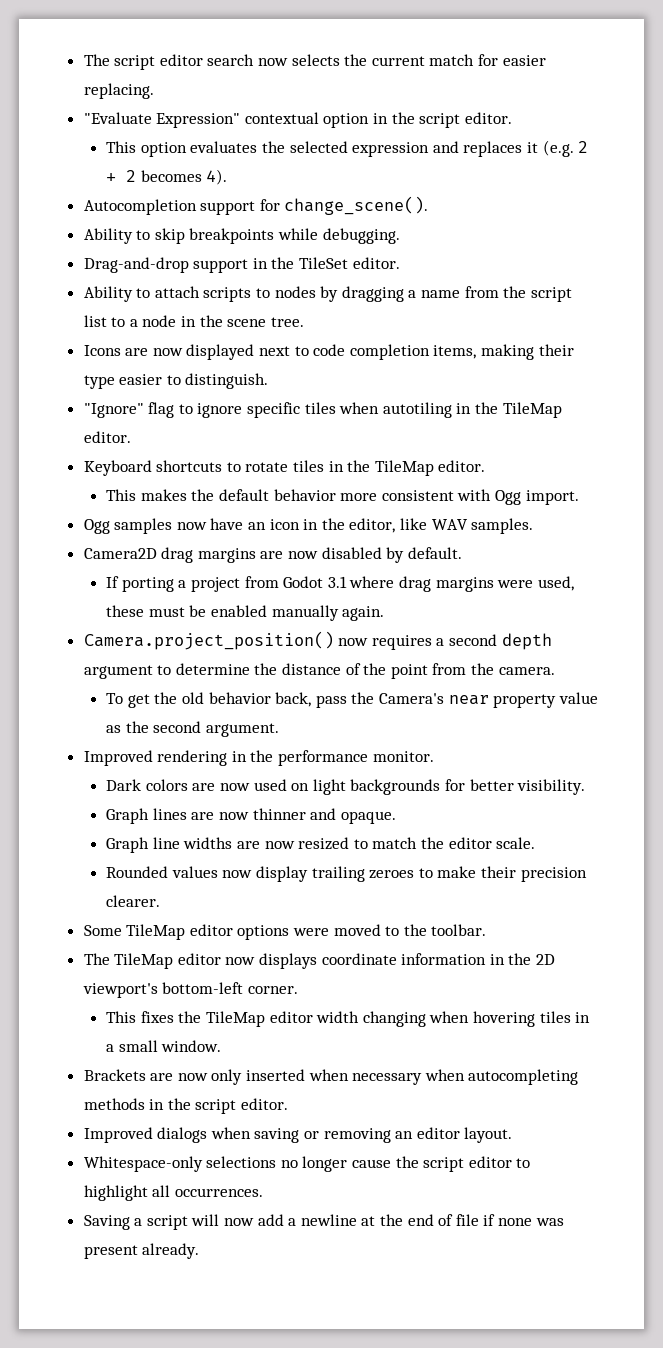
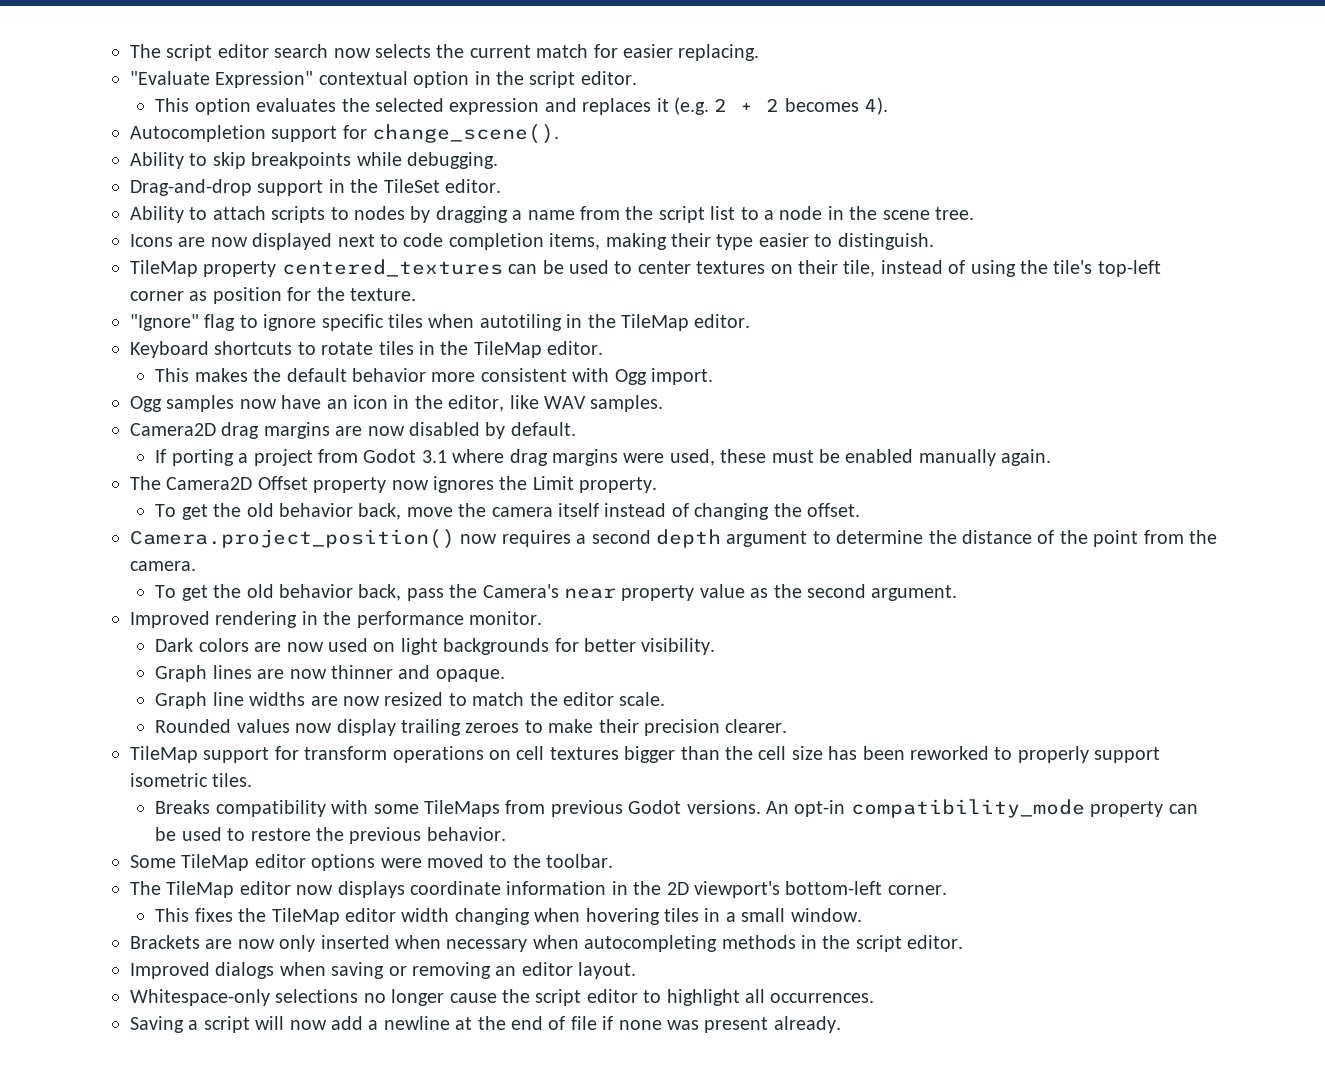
+ TileMap property centered_textures can be used to center textures on their tile, instead of using the tile's top-left corner as position for the texture.
+ The Camera2D Offset property now ignores the Limit property.
+ To get the old behavior back, move the camera itself instead of changing the offset.
+ TileMap support for transform operations on cell textures bigger than the cell size has been reworked to properly support isometric tiles.
+ Breaks compatibility with some TileMaps from previous Godot versions. An opt-in compatibility_mode property can be used to restore the previous behavior.

